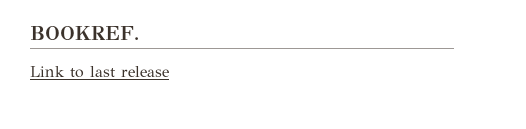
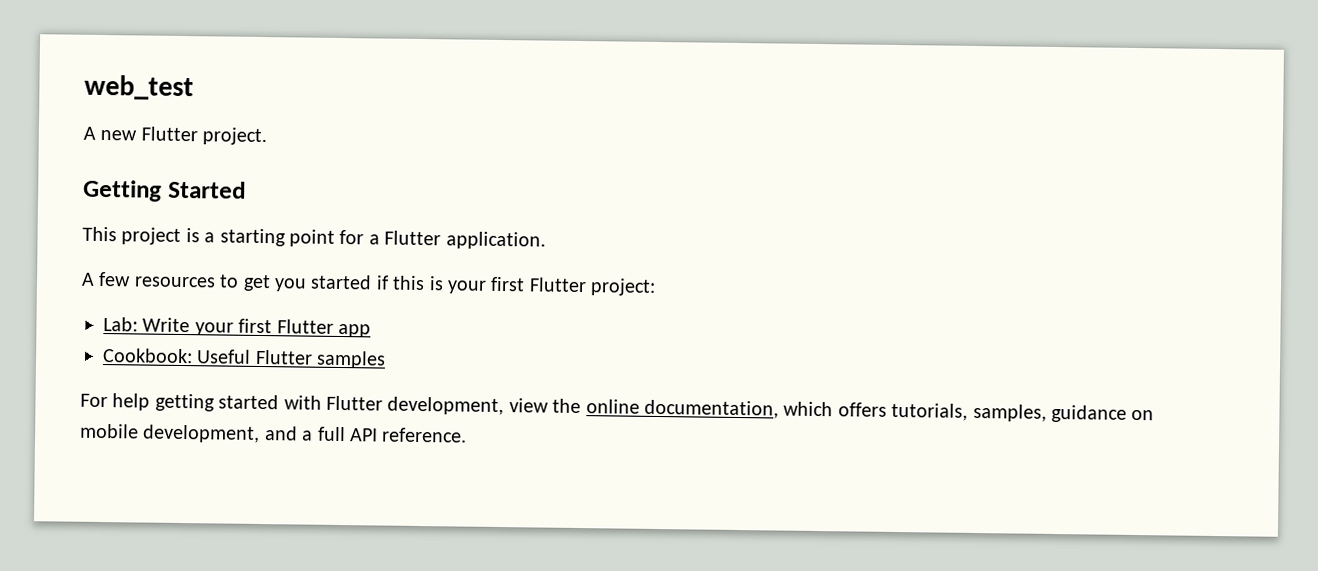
- BOOKREF.
- Link to last release
+ web_test
+ A new Flutter project.
+ Getting Started
+ This project is a starting point for a Flutter application.
+ A few resources to get you started if this is your first Flutter project:
+ Lab: Write your first Flutter app
+ Cookbook: Useful Flutter samples
+ For help getting started with Flutter development, view the online documentation, which offers tutorials, samples, guidance on mobile development, and a full API reference.

